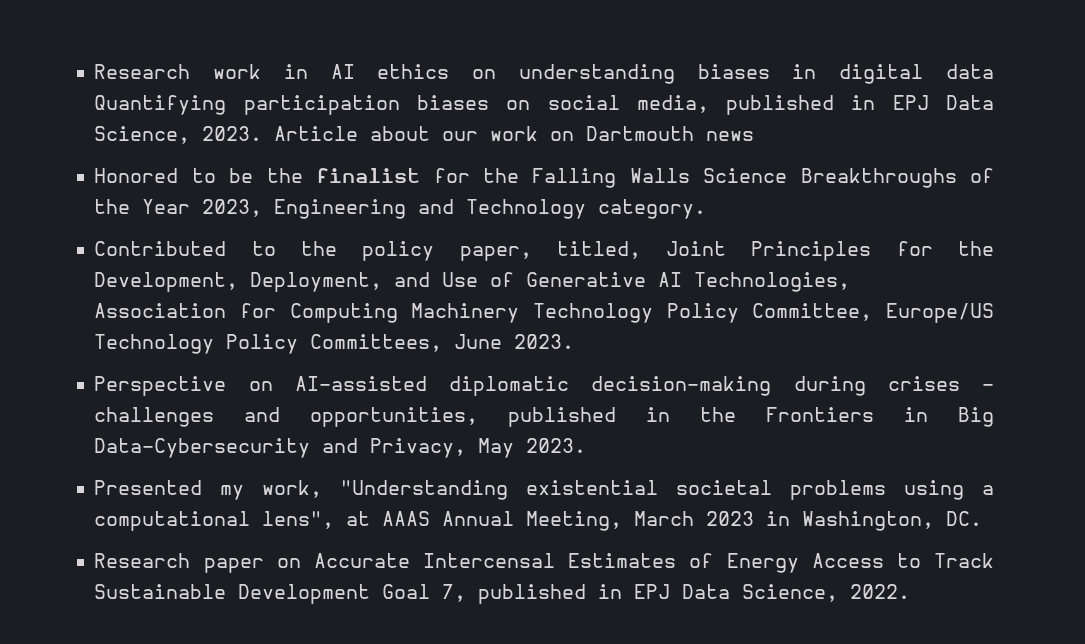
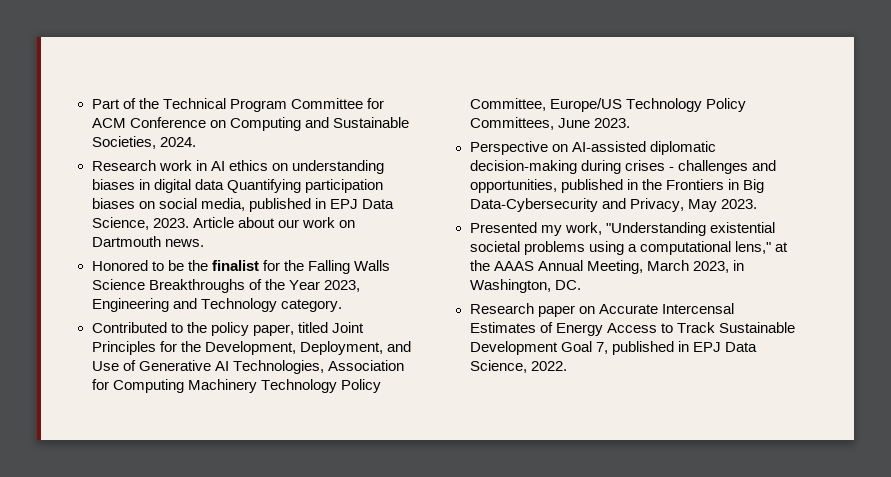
+ Part of the Technical Program Committee for ACM Conference on Computing and Sustainable Societies, 2024.
- Article about our work on Dartmouth news
+ Article about our work on Dartmouth news.
- Contributed to the policy paper, titled, Joint Principles for the Development, Deployment, and Use of Generative AI Technologies, Association for Computing Machinery Technology Policy Committee, Europe/US Technology Policy Committees, June 2023.
+ Contributed to the policy paper, titled Joint Principles for the Development, Deployment, and Use of Generative AI Technologies, Association for Computing Machinery Technology Policy Committee, Europe/US Technology Policy Committees, June 2023.
- Presented my work, "Understanding existential societal problems using a computational lens", at AAAS Annual Meeting, March 2023 in Washington, DC.
+ Presented my work, "Understanding existential societal problems using a computational lens," at the AAAS Annual Meeting, March 2023, in Washington, DC.

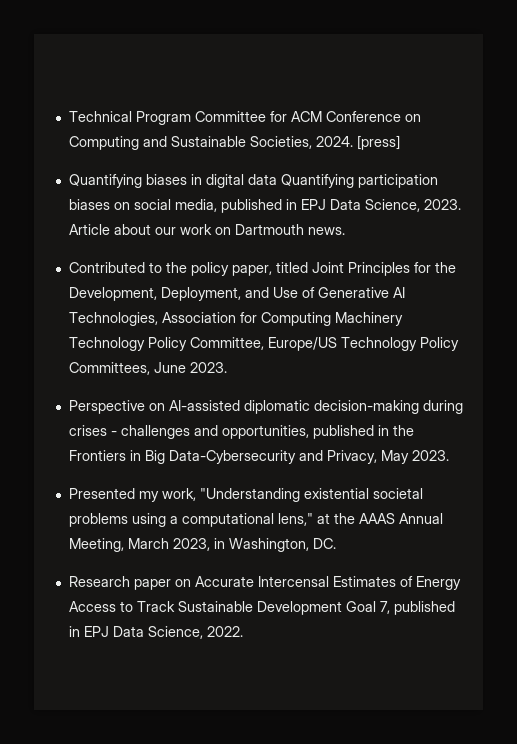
- Part of the Technical Program Committee for ACM Conference on Computing and Sustainable Societies, 2024.
- Research work in AI ethics on understanding biases in digital data Quantifying participation biases on social media, published in EPJ Data Science, 2023.
+ Technical Program Committee for ACM Conference on Computing and Sustainable Societies, 2024. [press]
+ Quantifying biases in digital data Quantifying participation biases on social media, published in EPJ Data Science, 2023.
- Honored to be the finalist for the Falling Walls Science Breakthroughs of the Year 2023, Engineering and Technology category.

